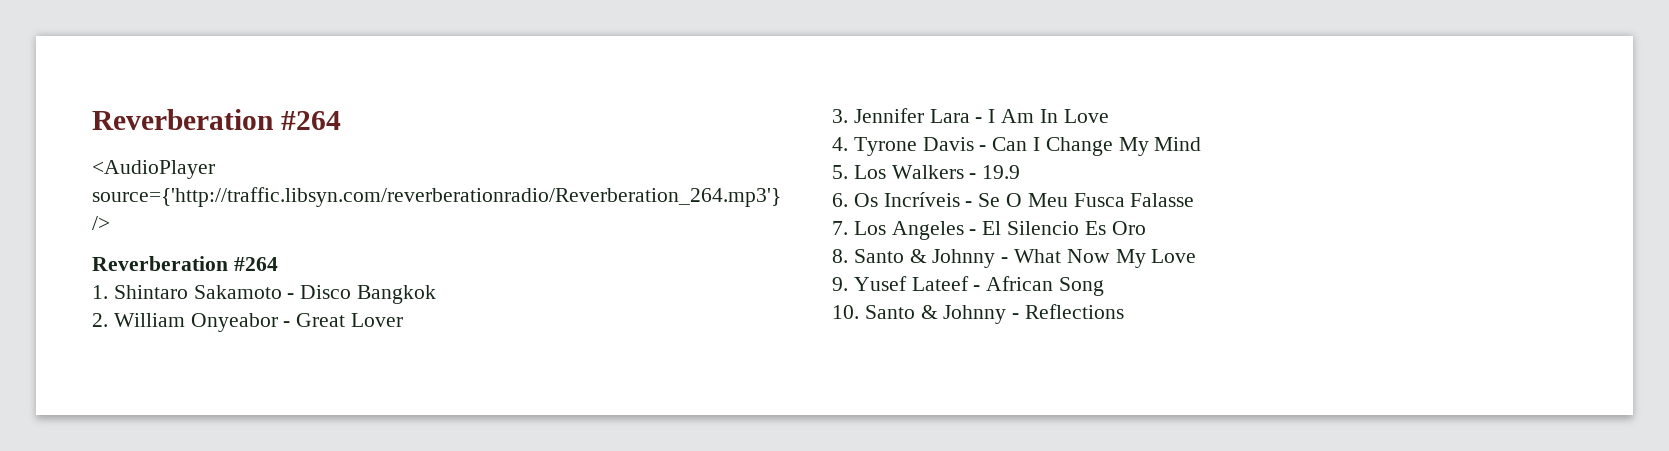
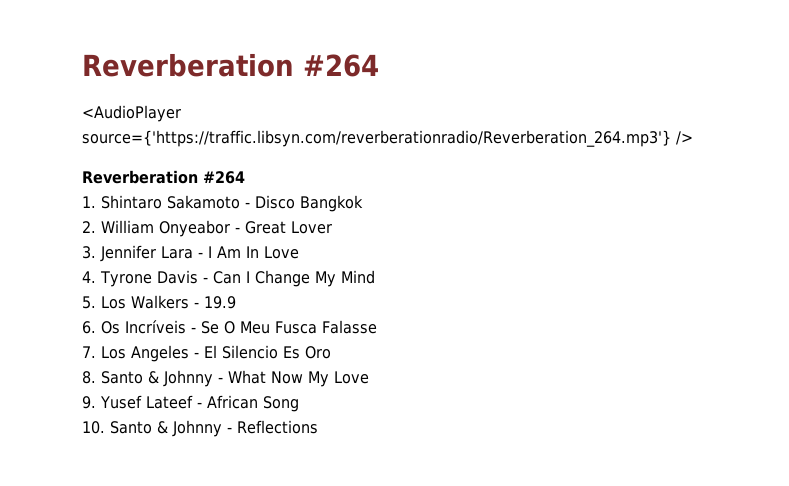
- <AudioPlayer source={'http://traffic.libsyn.com/reverberationradio/Reverberation_264.mp3'} />
+ <AudioPlayer source={'https://traffic.libsyn.com/reverberationradio/Reverberation_264.mp3'} />

